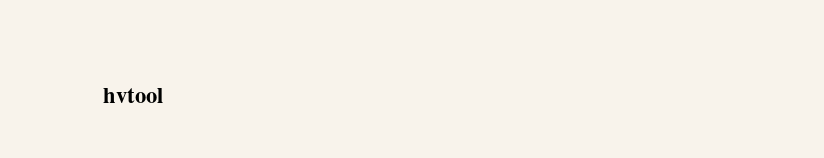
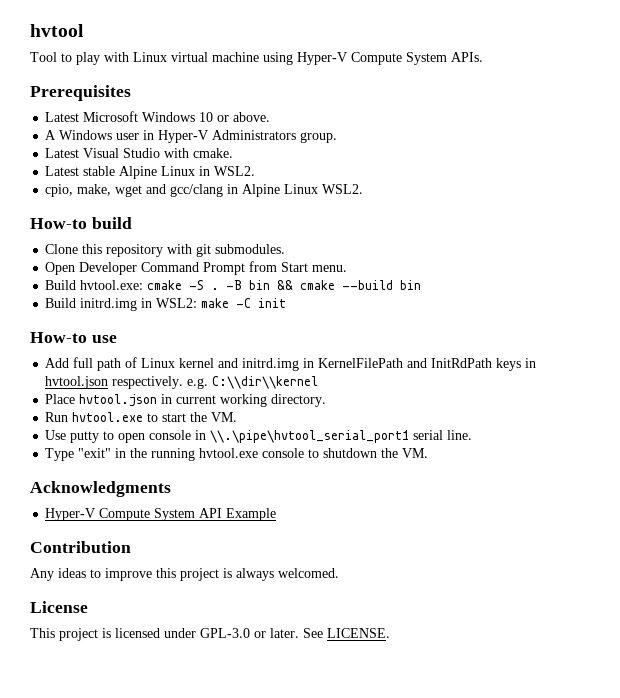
+ Tool to play with Linux virtual machine using Hyper-V Compute System APIs.
+ Prerequisites
+ Latest Microsoft Windows 10 or above.
+ A Windows user in Hyper-V Administrators group.
+ Latest Visual Studio with cmake.
+ Latest stable Alpine Linux in WSL2.
+ cpio, make, wget and gcc/clang in Alpine Linux WSL2.
+ How-to build
+ Clone this repository with git submodules.
+ Open Developer Command Prompt from Start menu.
+ Build hvtool.exe: cmake -S . -B bin && cmake --build bin
+ Build initrd.img in WSL2: make -C init
+ How-to use
+ Add full path of Linux kernel and initrd.img in KernelFilePath and InitRdPath keys in hvtool.json respectively. e.g. C:\\dir\\kernel
+ Place hvtool.json in current working directory.
+ Run hvtool.exe to start the VM.
+ Use putty to open console in \\.\pipe\hvtool_serial_port1 serial line.
+ Type "exit" in the running hvtool.exe console to shutdown the VM.
+ Acknowledgments
+ Hyper-V Compute System API Example
+ Contribution
+ Any ideas to improve this project is always welcomed.
+ License
+ This project is licensed under GPL-3.0 or later. See LICENSE.

